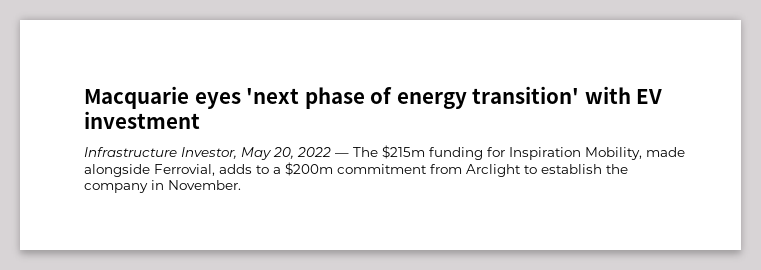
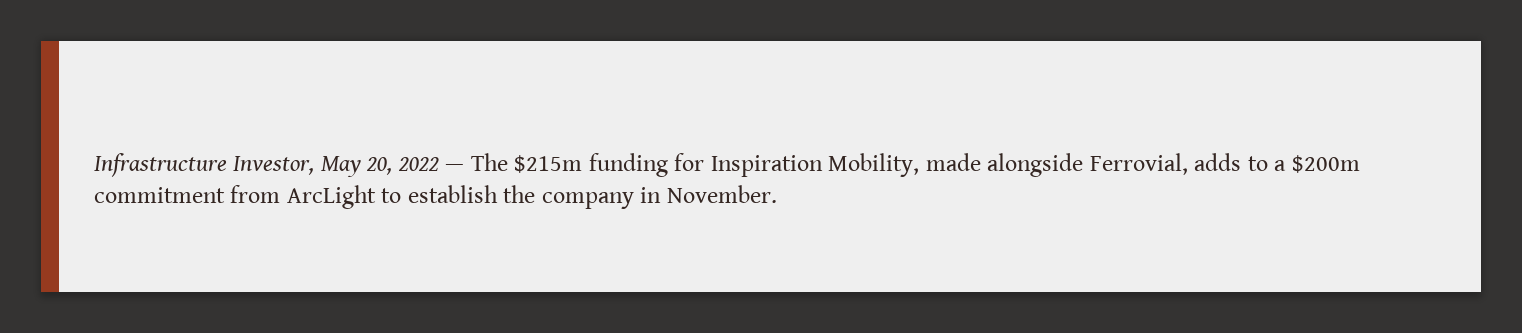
- Macquarie eyes 'next phase of energy transition' with EV investment
- Infrastructure Investor, May 20, 2022 — The $215m funding for Inspiration Mobility, made alongside Ferrovial, adds to a $200m commitment from Arclight to establish the company in November.
+ Infrastructure Investor, May 20, 2022 — The $215m funding for Inspiration Mobility, made alongside Ferrovial, adds to a $200m commitment from ArcLight to establish the company in November.

